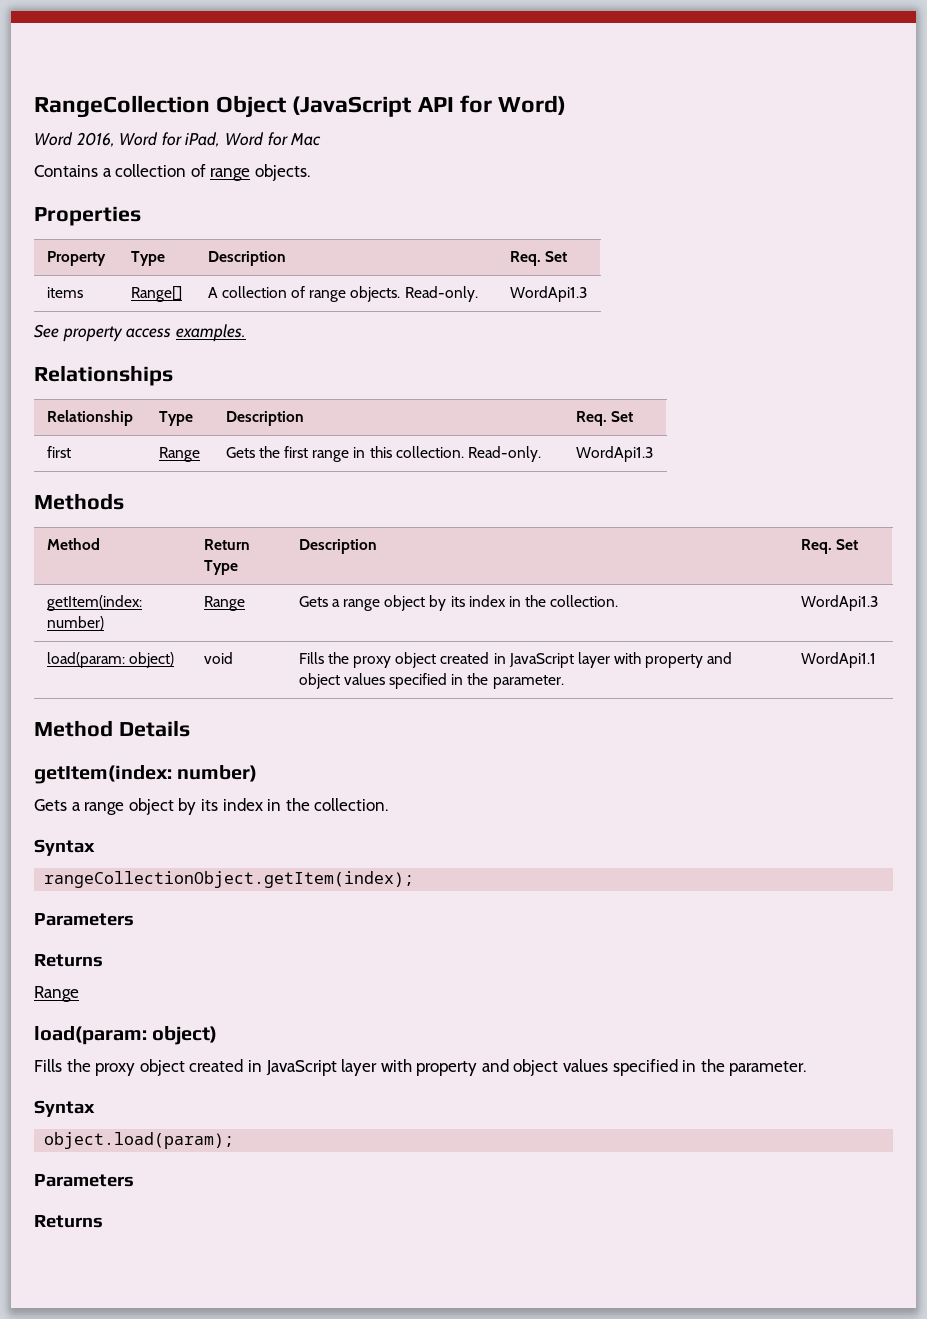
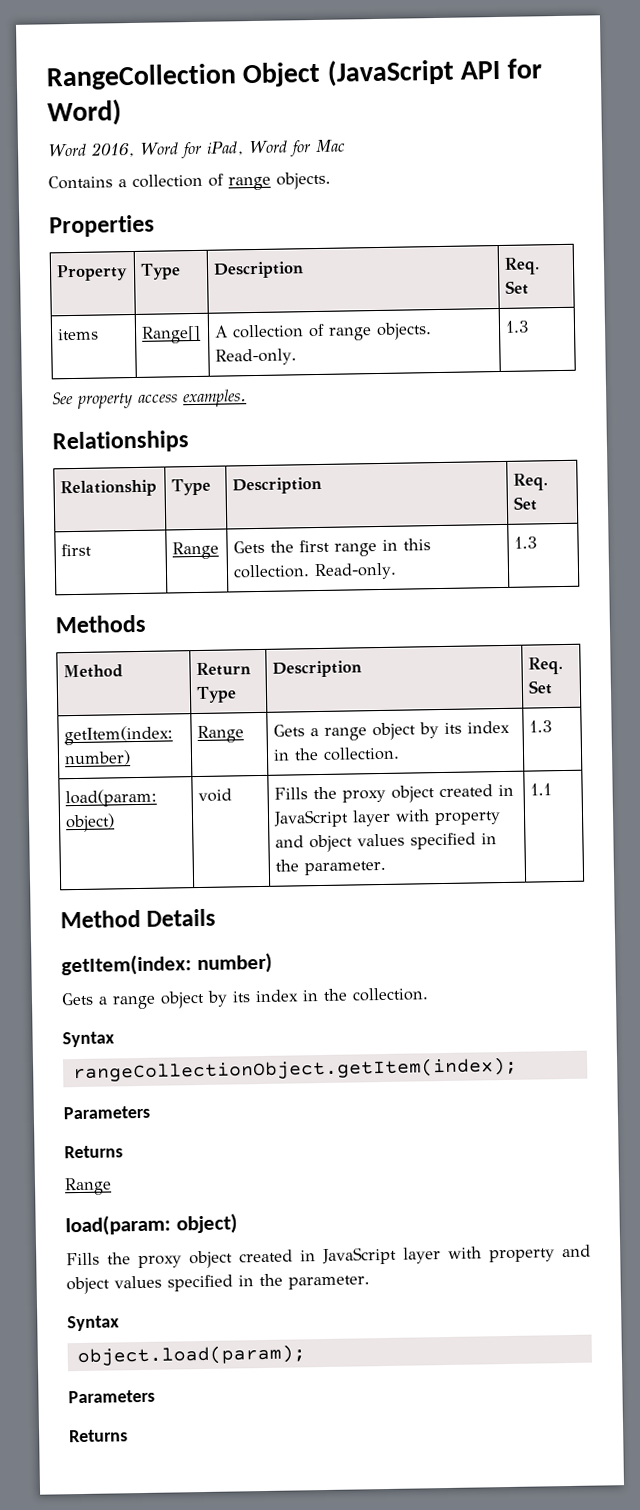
- items | Range[] | A collection of range objects. Read-only. | WordApi1.3
+ items | Range[] | A collection of range objects. Read-only. | 1.3
- first | Range | Gets the first range in this collection. Read-only. | WordApi1.3
+ first | Range | Gets the first range in this collection. Read-only. | 1.3
- getItem(index: number) | Range | Gets a range object by its index in the collection. | WordApi1.3
+ getItem(index: number) | Range | Gets a range object by its index in the collection. | 1.3
- load(param: object) | void | Fills the proxy object created in JavaScript layer with property and object values specified in the parameter. | WordApi1.1
+ load(param: object) | void | Fills the proxy object created in JavaScript layer with property and object values specified in the parameter. | 1.1

